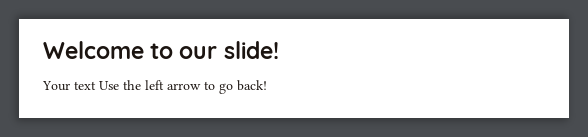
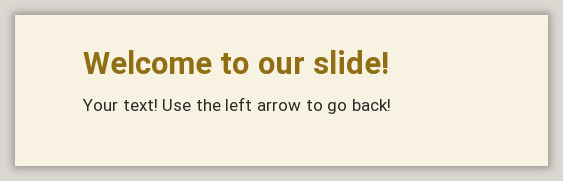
- Your text Use the left arrow to go back!
+ Your text! Use the left arrow to go back!

